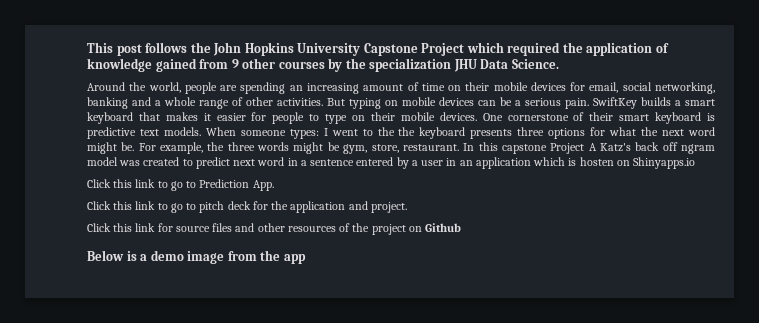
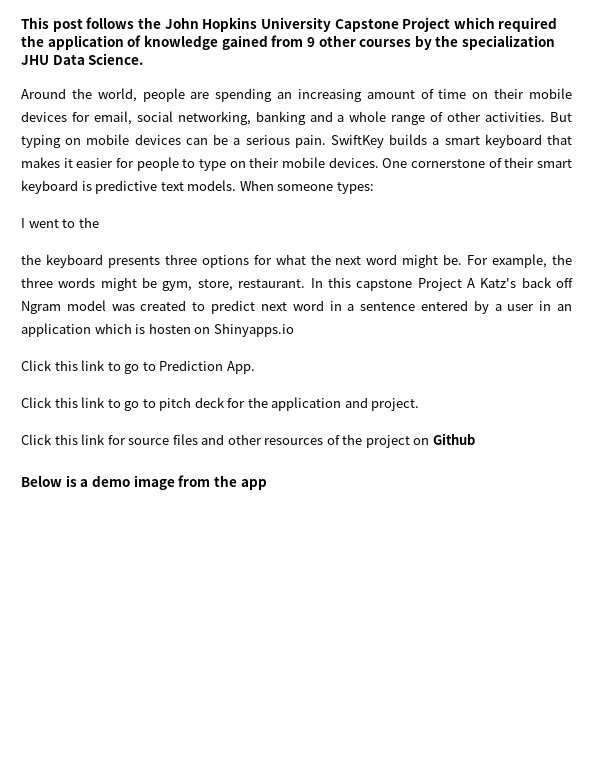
- When someone types: I went to the the keyboard presents three options for what the next word might be.
+ When someone types:
+ I went to the
+ the keyboard presents three options for what the next word might be.
- In this capstone Project A Katz's back off ngram model was created to predict next word in a sentence entered by a user in an application which is hosten on Shinyapps.io
+ In this capstone Project A Katz's back off Ngram model was created to predict next word in a sentence entered by a user in an application which is hosten on Shinyapps.io

